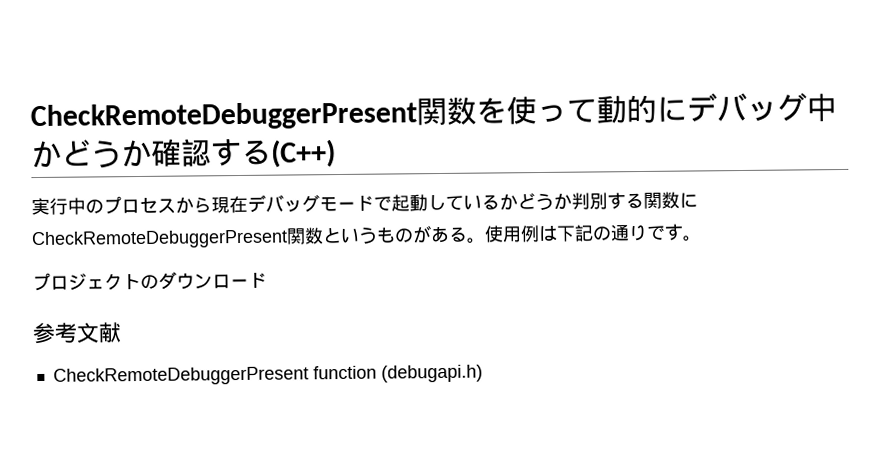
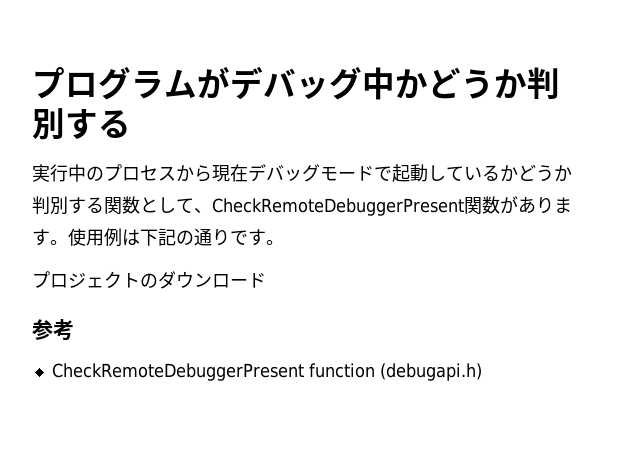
- CheckRemoteDebuggerPresent関数を使って動的にデバッグ中かどうか確認する(C++)
+ プログラムがデバッグ中かどうか判別する
- 実行中のプロセスから現在デバッグモードで起動しているかどうか判別する関数にCheckRemoteDebuggerPresent関数というものがある。
+ 実行中のプロセスから現在デバッグモードで起動しているかどうか判別する関数として、CheckRemoteDebuggerPresent関数があります。
- 参考文献
+ 参考

